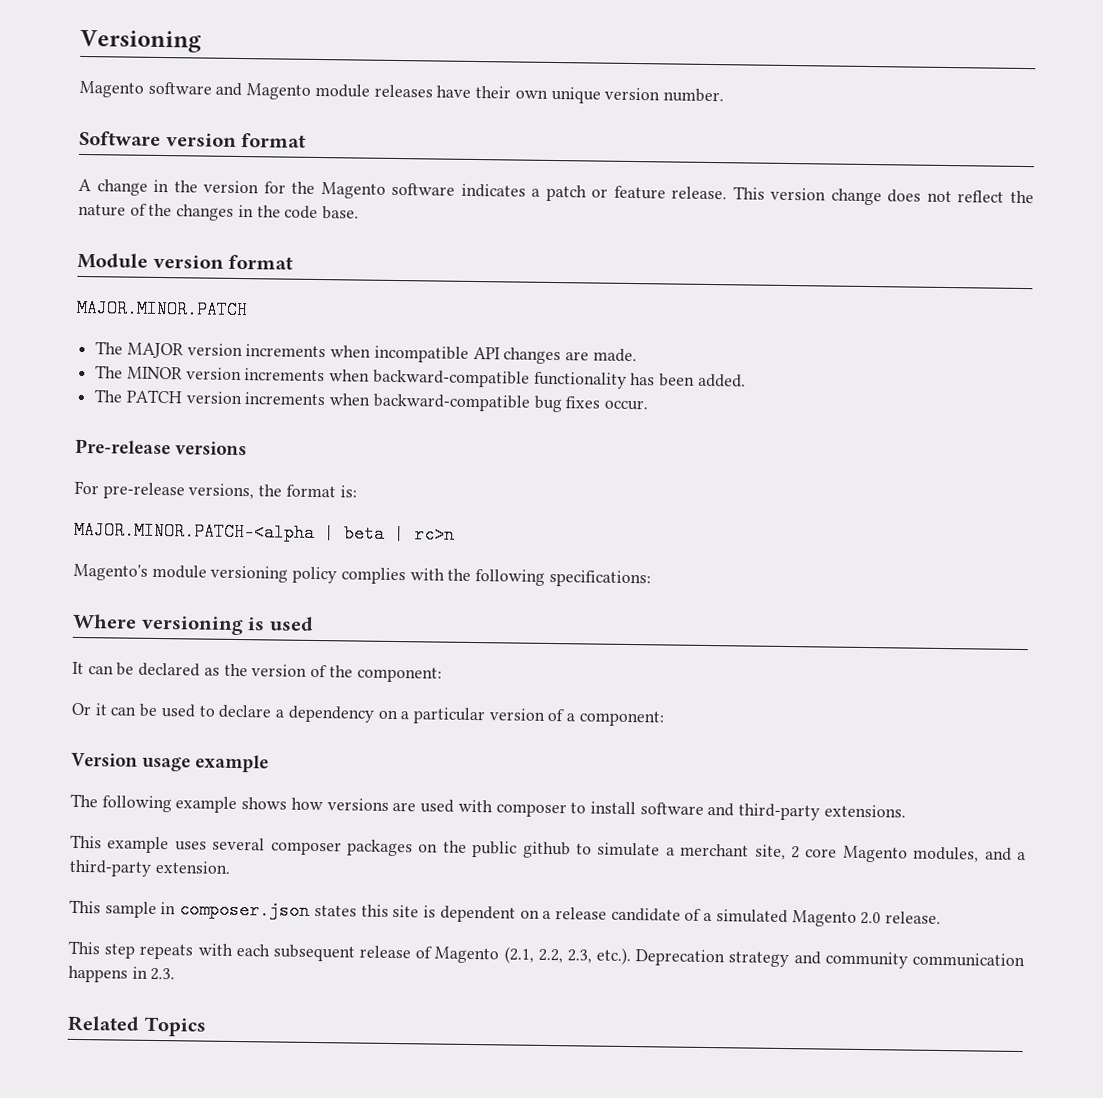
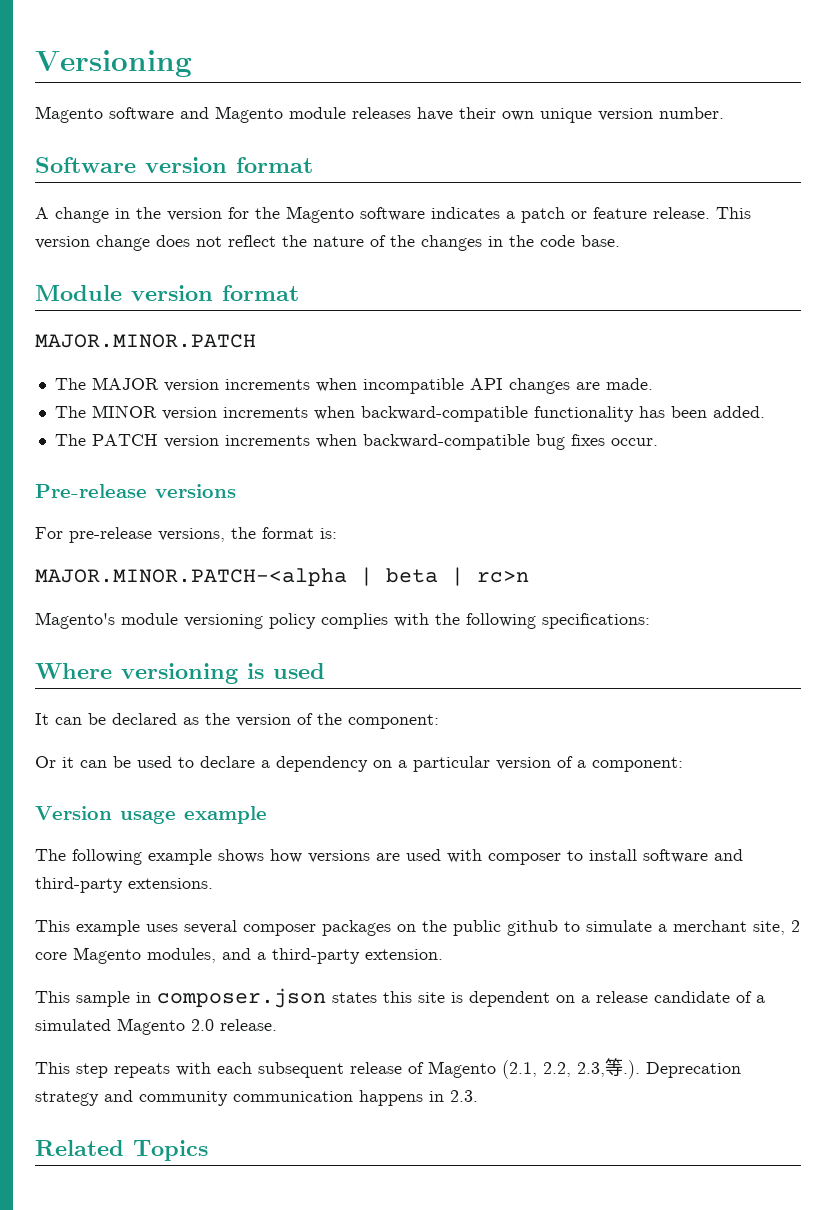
- This step repeats with each subsequent release of Magento (2.1, 2.2, 2.3, etc.). Deprecation strategy and community communication happens in 2.3.
+ This step repeats with each subsequent release of Magento (2.1, 2.2, 2.3,等.). Deprecation strategy and community communication happens in 2.3.

